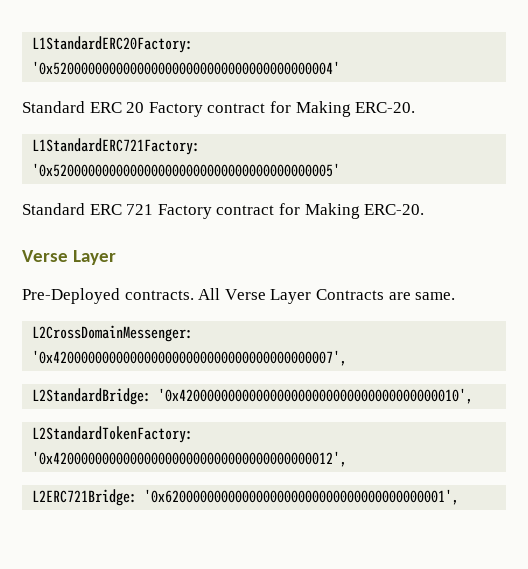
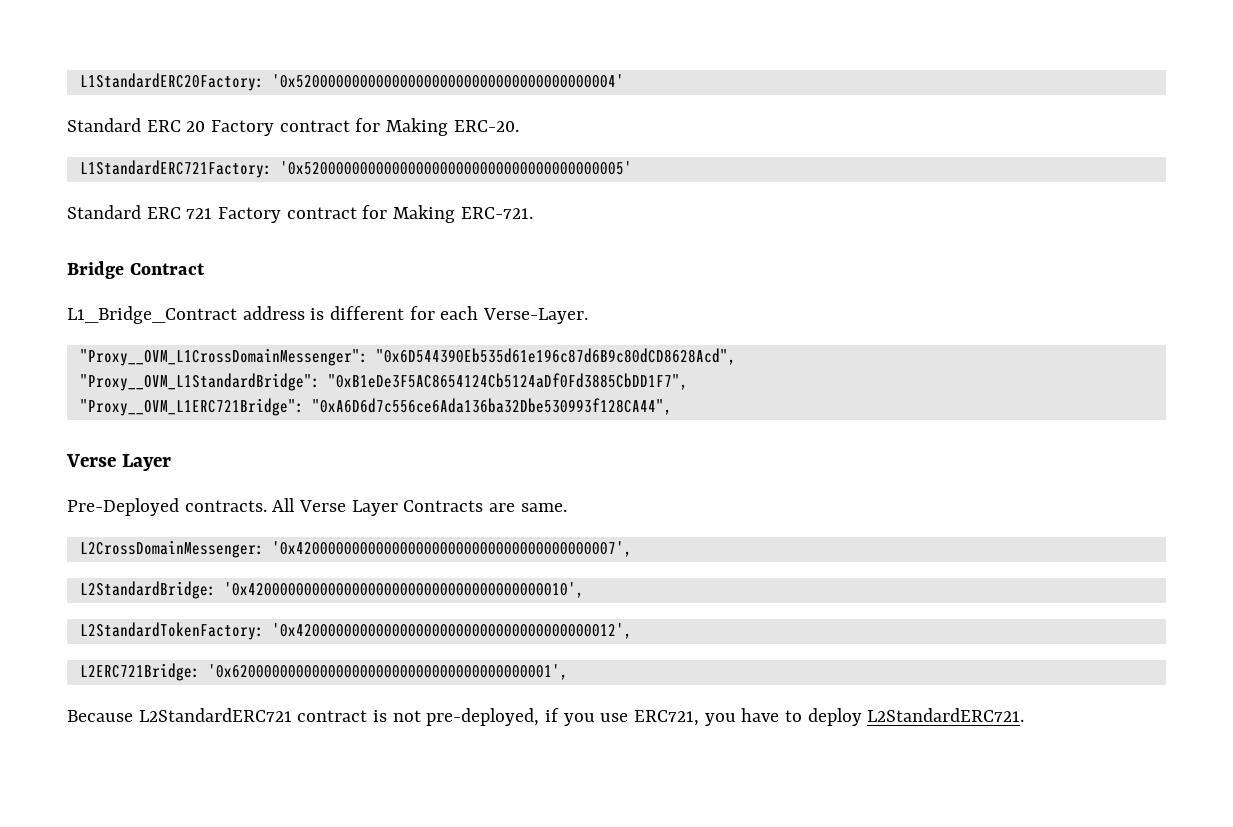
- Standard ERC 721 Factory contract for Making ERC-20.
+ Standard ERC 721 Factory contract for Making ERC-721.
+ Bridge Contract
+ L1_Bridge_Contract address is different for each Verse-Layer.
+ "Proxy__OVM_L1CrossDomainMessenger": "0x6D544390Eb535d61e196c87d6B9c80dCD8628Acd",
+ "Proxy__OVM_L1StandardBridge": "0xB1eDe3F5AC8654124Cb5124aDf0Fd3885CbDD1F7",
+ "Proxy__OVM_L1ERC721Bridge": "0xA6D6d7c556ce6Ada136ba32Dbe530993f128CA44",
+ Because L2StandardERC721 contract is not pre-deployed, if you use ERC721, you have to deploy L2StandardERC721.

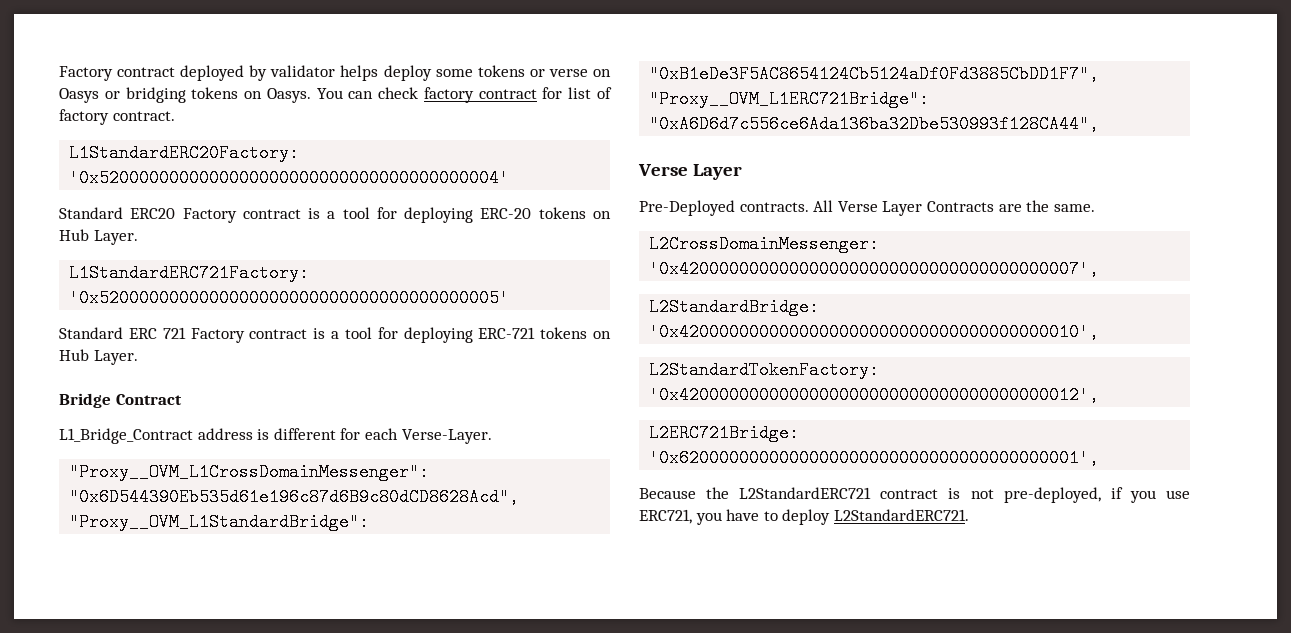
+ Factory contract deployed by validator helps deploy some tokens or verse on Oasys or bridging tokens on Oasys. You can check factory contract for list of factory contract.
  L1StandardERC20Factory: '0x5200000000000000000000000000000000000004'
- Standard ERC 20 Factory contract for Making ERC-20.
+ Standard ERC20 Factory contract is a tool for deploying ERC-20 tokens on Hub Layer.
- Standard ERC 721 Factory contract for Making ERC-721.
+ Standard ERC 721 Factory contract is a tool for deploying ERC-721 tokens on Hub Layer.
- All Verse Layer Contracts are same.
+ All Verse Layer Contracts are the same.
- Because L2StandardERC721 contract is not pre-deployed, if you use ERC721, you have to deploy L2StandardERC721.
+ Because the L2StandardERC721 contract is not pre-deployed, if you use ERC721, you have to deploy L2StandardERC721.

